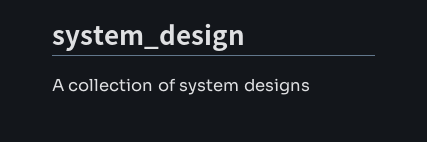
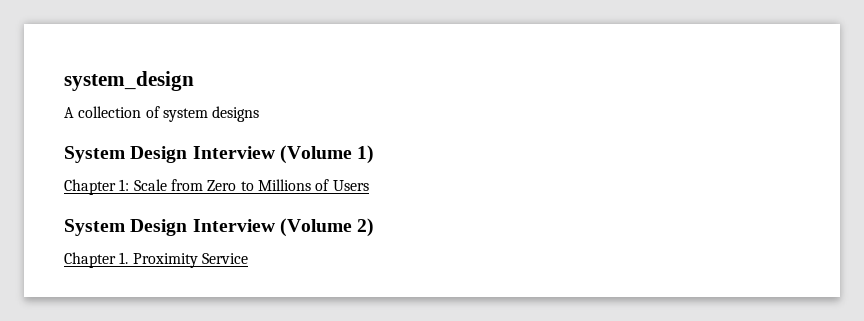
+ System Design Interview (Volume 1)
+ Chapter 1: Scale from Zero to Millions of Users
+ System Design Interview (Volume 2)
+ Chapter 1. Proximity Service

